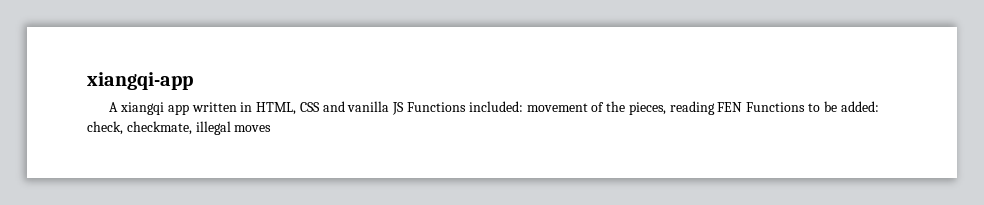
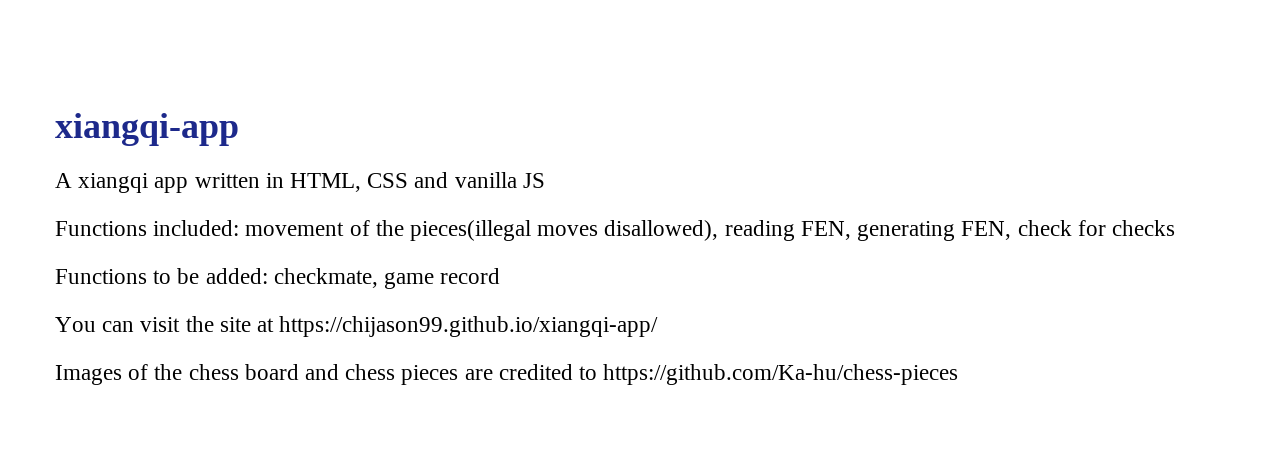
- A xiangqi app written in HTML, CSS and vanilla JS Functions included: movement of the pieces, reading FEN Functions to be added: check, checkmate, illegal moves
+ A xiangqi app written in HTML, CSS and vanilla JS
+ Functions included: movement of the pieces(illegal moves disallowed), reading FEN, generating FEN, check for checks
+ Functions to be added: checkmate, game record
+ You can visit the site at https://chijason99.github.io/xiangqi-app/
+ Images of the chess board and chess pieces are credited to https://github.com/Ka-hu/chess-pieces

